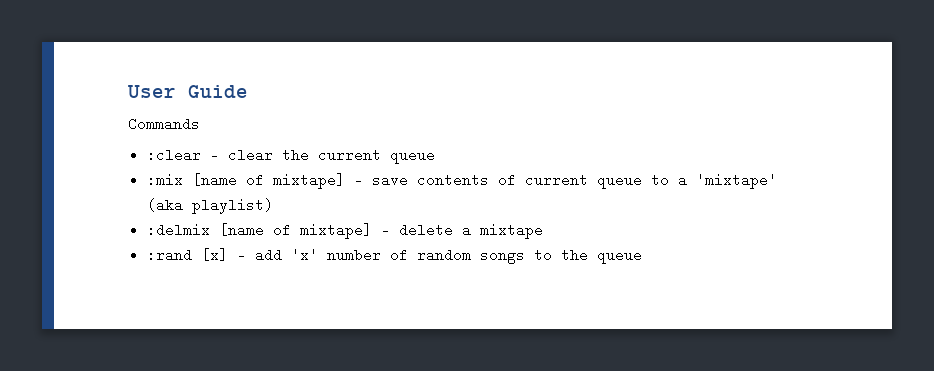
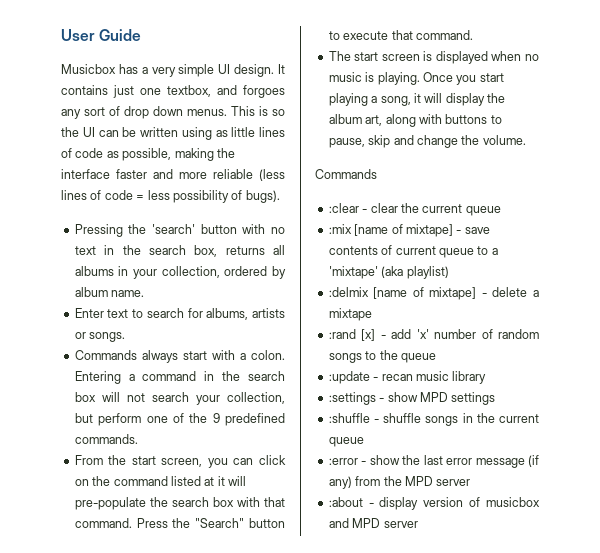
+ Musicbox has a very simple UI design. It contains just one textbox, and forgoes any sort of drop down menus. This is so the UI can be written using as little lines of code as possible, making the interface faster and more reliable (less lines of code = less possibility of bugs).
+ Pressing the 'search' button with no text in the search box, returns all albums in your collection, ordered by album name.
+ Enter text to search for albums, artists or songs.
+ Commands always start with a colon. Entering a command in the search box will not search your collection, but perform one of the 9 predefined commands.
+ From the start screen, you can click on the command listed at it will pre-populate the search box with that command. Press the "Search" button to execute that command.
+ The start screen is displayed when no music is playing. Once you start playing a song, it will display the album art, along with buttons to pause, skip and change the volume.
+ :update - recan music library
+ :settings - show MPD settings
+ :shuffle - shuffle songs in the current queue
+ :error - show the last error message (if any) from the MPD server
+ :about - display version of musicbox and MPD server

